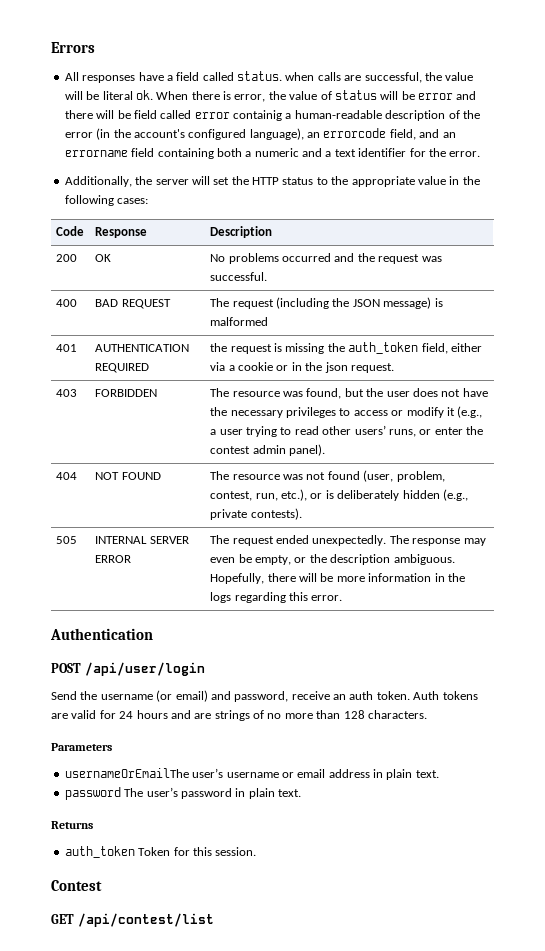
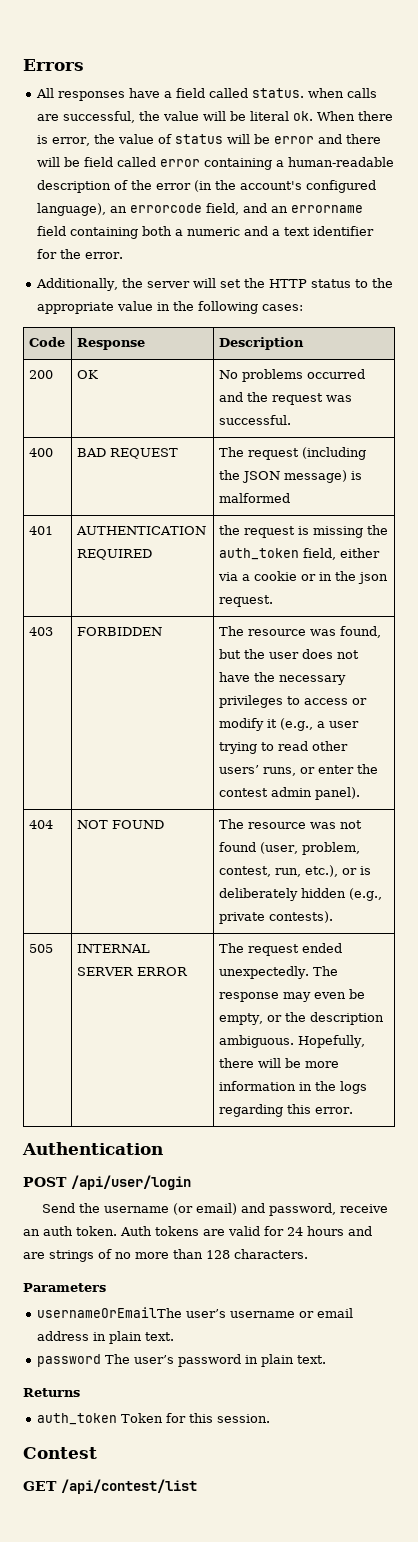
- When there is error, the value of status will be error and there will be field called error containig a human-readable description of the error (in the account's configured language), an errorcode field, and an errorname field containing both a numeric and a text identifier for the error.
+ When there is error, the value of status will be error and there will be field called error containing a human-readable description of the error (in the account's configured language), an errorcode field, and an errorname field containing both a numeric and a text identifier for the error.

